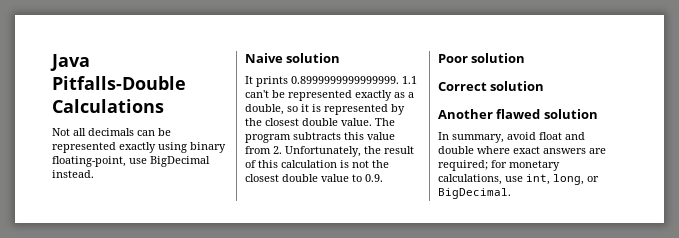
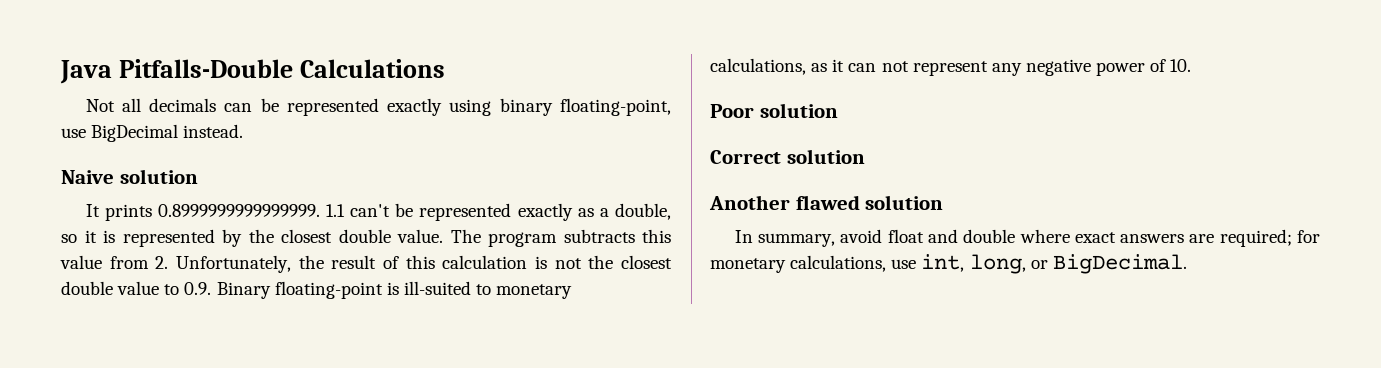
- The program subtracts this value from 2. Unfortunately, the result of this calculation is not the closest double value to 0.9.
+ The program subtracts this value from 2. Unfortunately, the result of this calculation is not the closest double value to 0.9. Binary floating-point is ill-suited to monetary calculations, as it can not represent any negative power of 10.

